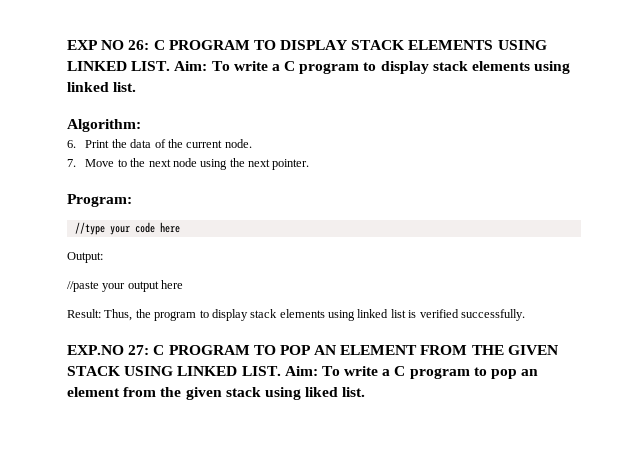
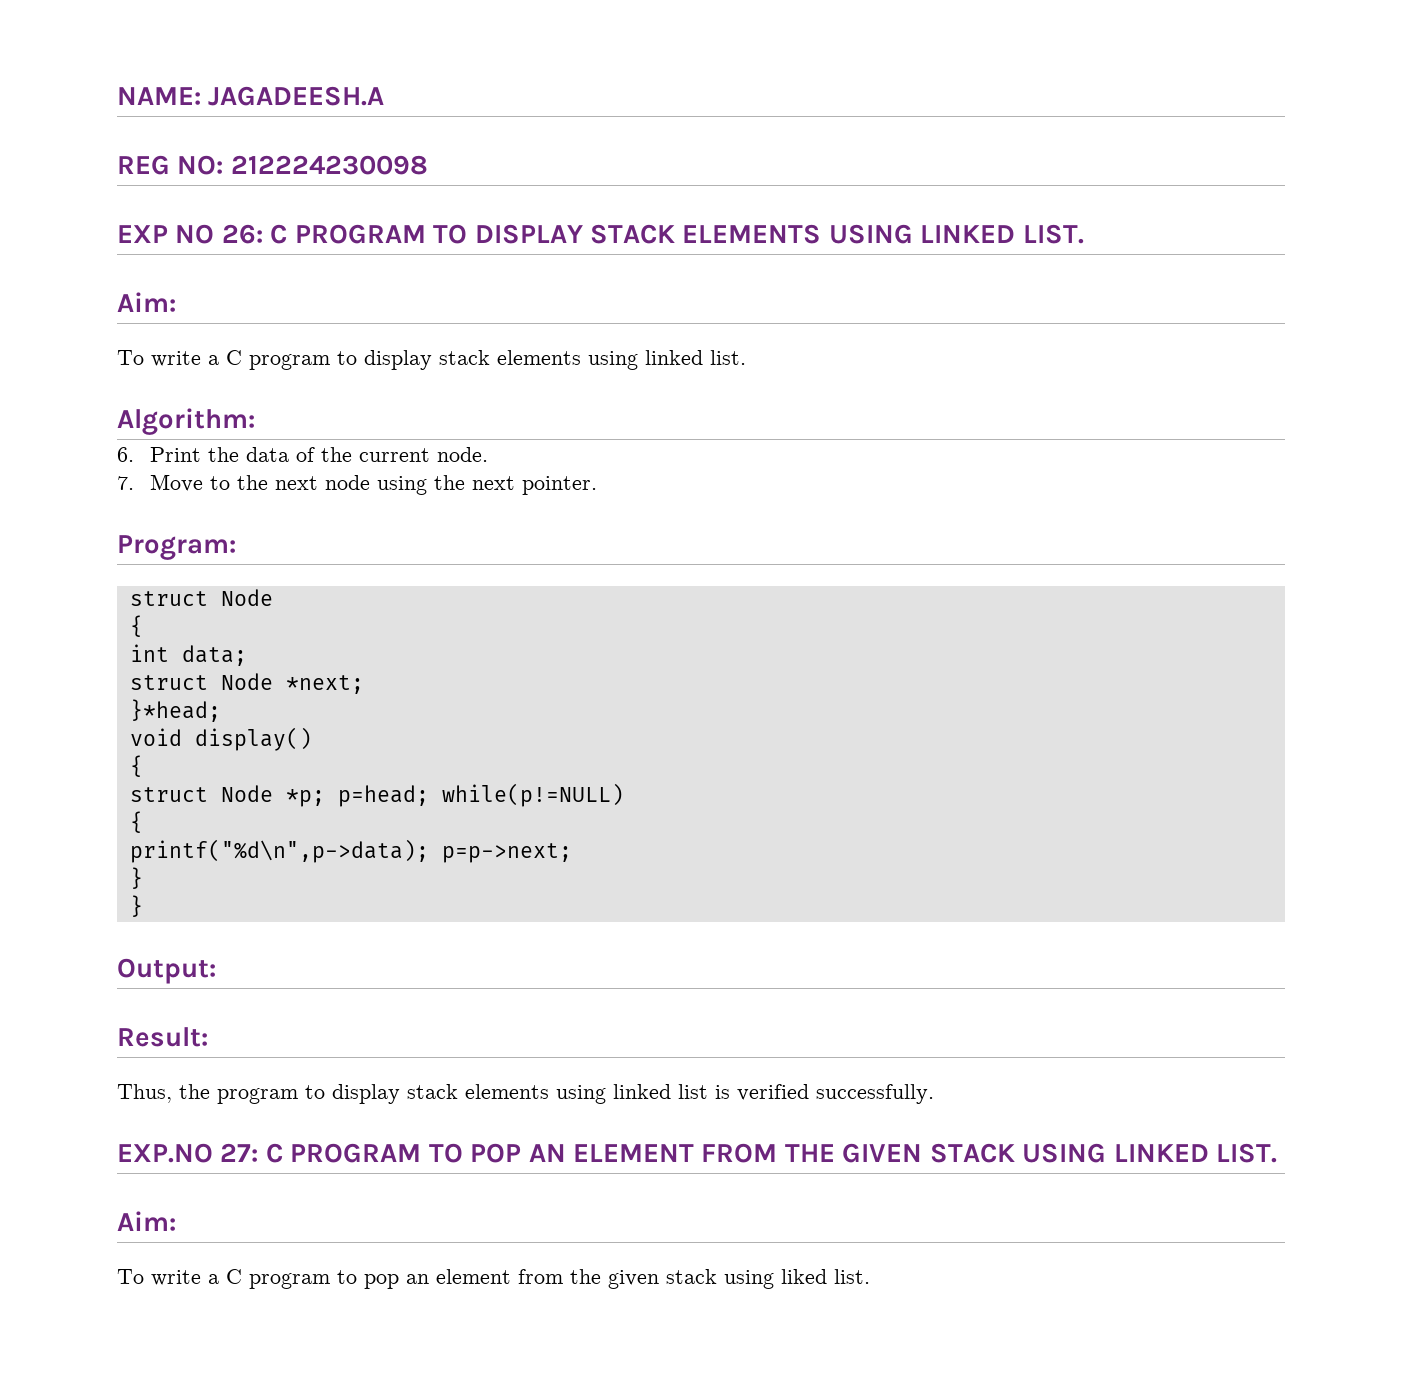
+ NAME: JAGADEESH.A
+ REG NO: 212224230098
- EXP NO 26: C PROGRAM TO DISPLAY STACK ELEMENTS USING LINKED LIST. Aim: To write a C program to display stack elements using linked list.
+ EXP NO 26: C PROGRAM TO DISPLAY STACK ELEMENTS USING LINKED LIST.
+ Aim:
+ To write a C program to display stack elements using linked list.
  Program:
- //type your code here
+ struct Node
+ {
+ int data;
+ struct Node *next;
+ }*head;
+ void display()
+ {
+ struct Node *p; p=head; while(p!=NULL)
+ {
+ printf("%d\n",p->data); p=p->next;
+ }
+ }
  Output:
- //paste your output here
- Result: Thus, the program to display stack elements using linked list is verified successfully.
+ Result:
+ Thus, the program to display stack elements using linked list is verified successfully.
- EXP.NO 27: C PROGRAM TO POP AN ELEMENT FROM THE GIVEN STACK USING LINKED LIST. Aim: To write a C program to pop an element from the given stack using liked list.
+ EXP.NO 27: C PROGRAM TO POP AN ELEMENT FROM THE GIVEN STACK USING LINKED LIST.
+ Aim:
+ To write a C program to pop an element from the given stack using liked list.

